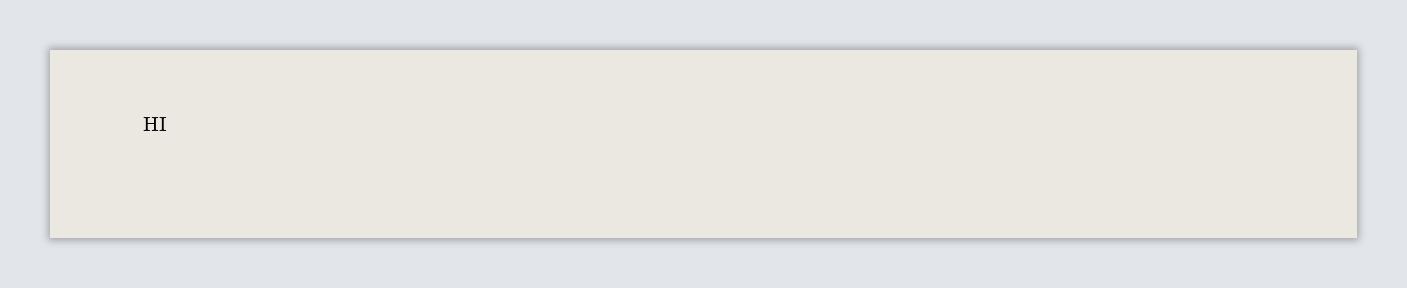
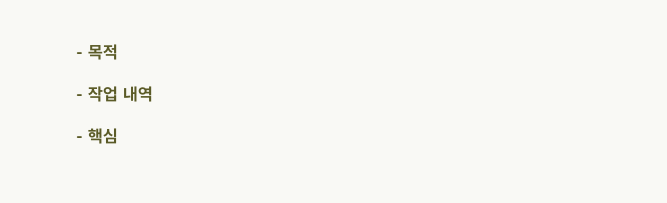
- HI
+ - 목적
+ - 작업 내역
+ - 핵심

